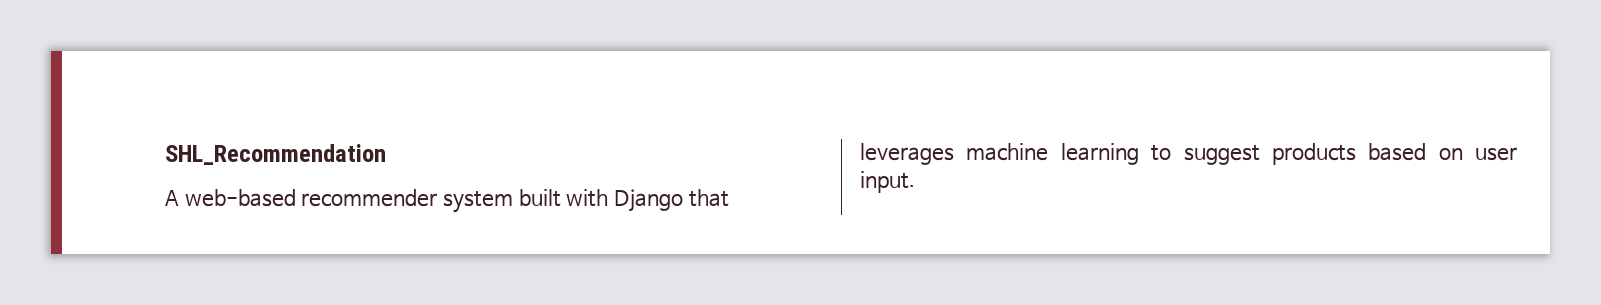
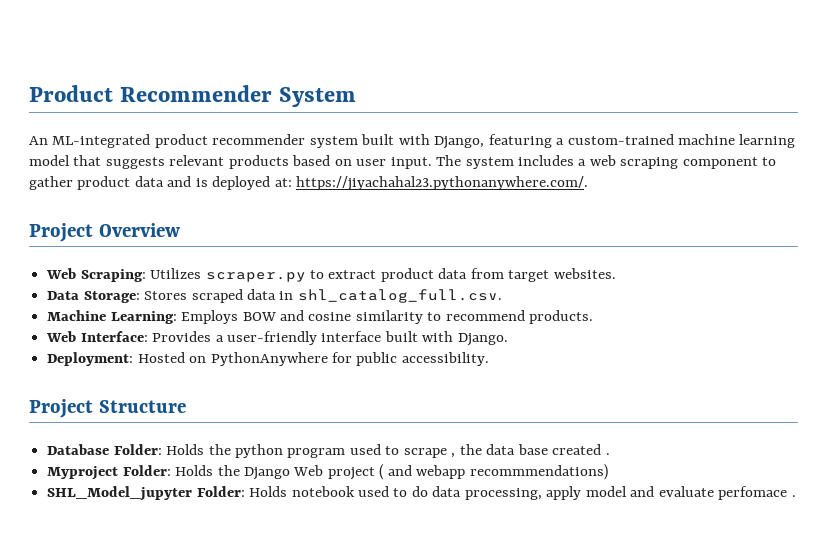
- SHL_Recommendation
- A web-based recommender system built with Django that leverages machine learning to suggest products based on user input.
+ Product Recommender System
+ An ML-integrated product recommender system built with Django, featuring a custom-trained machine learning model that suggests relevant products based on user input.
+ The system includes a web scraping component to gather product data and is deployed at: https://jiyachahal23.pythonanywhere.com/.
+ Project Overview
+ Web Scraping: Utilizes scraper.py to extract product data from target websites.
+ Data Storage: Stores scraped data in shl_catalog_full.csv.
+ Machine Learning: Employs BOW and cosine similarity to recommend products.
+ Web Interface: Provides a user-friendly interface built with Django.
+ Deployment: Hosted on PythonAnywhere for public accessibility.
+ Project Structure
+ Database Folder: Holds the python program used to scrape , the data base created .
+ Myproject Folder: Holds the Django Web project ( and webapp recommmendations)
+ SHL_Model_jupyter Folder: Holds notebook used to do data processing, apply model and evaluate perfomace .

